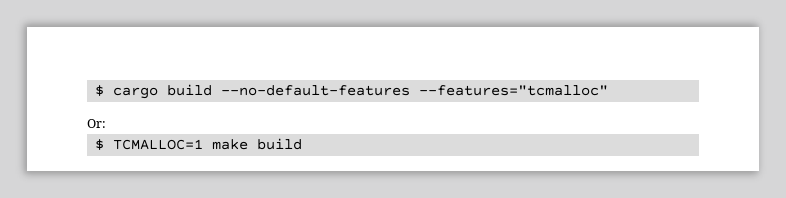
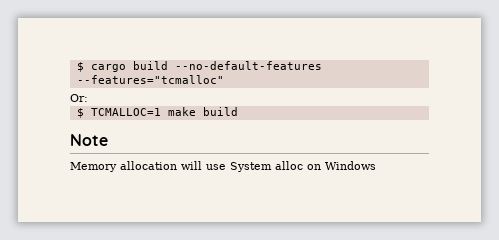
+ Note
+ Memory allocation will use System alloc on Windows

